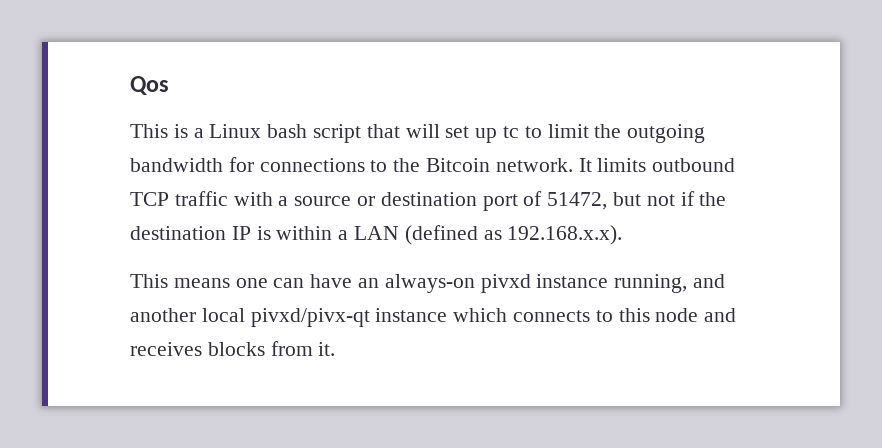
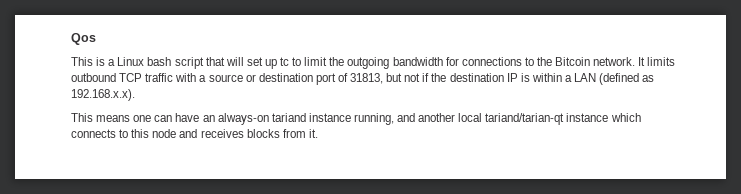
- It limits outbound TCP traffic with a source or destination port of 51472, but not if the destination IP is within a LAN (defined as 192.168.x.x).
+ It limits outbound TCP traffic with a source or destination port of 31813, but not if the destination IP is within a LAN (defined as 192.168.x.x).
- This means one can have an always-on pivxd instance running, and another local pivxd/pivx-qt instance which connects to this node and receives blocks from it.
+ This means one can have an always-on tariand instance running, and another local tariand/tarian-qt instance which connects to this node and receives blocks from it.

